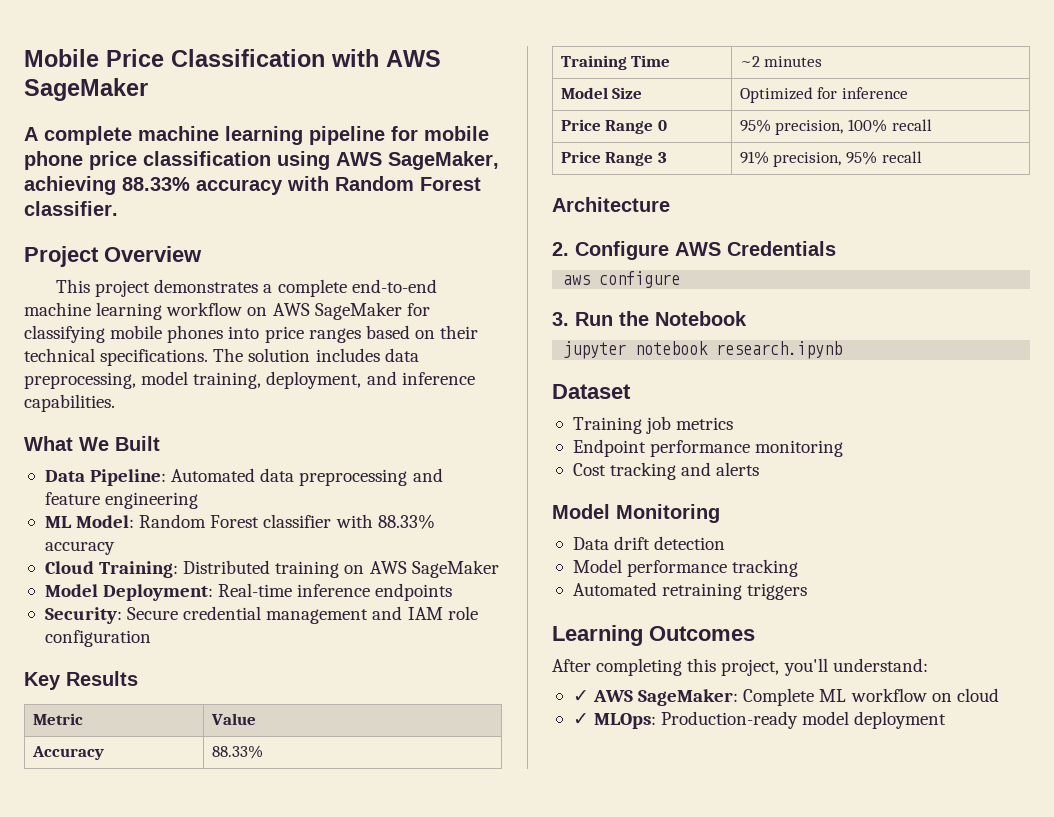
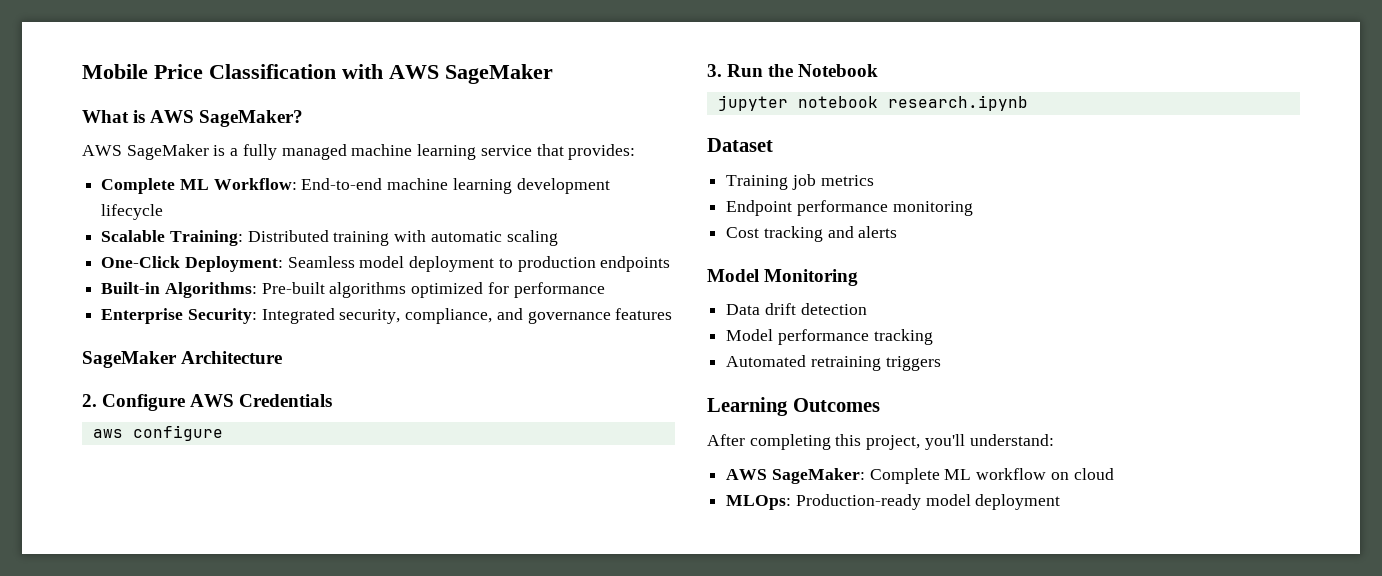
- A complete machine learning pipeline for mobile phone price classification using AWS SageMaker, achieving 88.33% accuracy with Random Forest classifier.
- Project Overview
- This project demonstrates a complete end-to-end machine learning workflow on AWS SageMaker for classifying mobile phones into price ranges based on their technical specifications. The solution includes data preprocessing, model training, deployment, and inference capabilities.
- What We Built
- Data Pipeline: Automated data preprocessing and feature engineering
- ML Model: Random Forest classifier with 88.33% accuracy
- Cloud Training: Distributed training on AWS SageMaker
- Model Deployment: Real-time inference endpoints
- Security: Secure credential management and IAM role configuration
- Key Results
- Metric | Value
- Accuracy | 88.33%
- Training Time | ~2 minutes
- Model Size | Optimized for inference
- Price Range 0 | 95% precision, 100% recall
- Price Range 3 | 91% precision, 95% recall
- Architecture
+ What is AWS SageMaker?
+ AWS SageMaker is a fully managed machine learning service that provides:
+ Complete ML Workflow: End-to-end machine learning development lifecycle
+ Scalable Training: Distributed training with automatic scaling
+ One-Click Deployment: Seamless model deployment to production endpoints
+ Built-in Algorithms: Pre-built algorithms optimized for performance
+ Enterprise Security: Integrated security, compliance, and governance features
+ SageMaker Architecture
- ✓ AWS SageMaker: Complete ML workflow on cloud
+ AWS SageMaker: Complete ML workflow on cloud
- ✓ MLOps: Production-ready model deployment
+ MLOps: Production-ready model deployment

